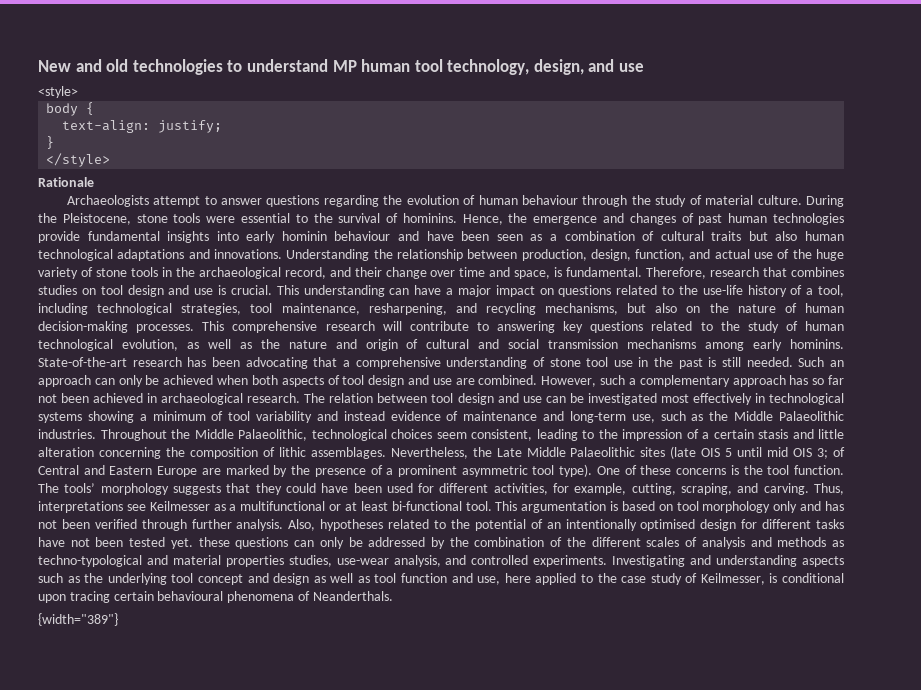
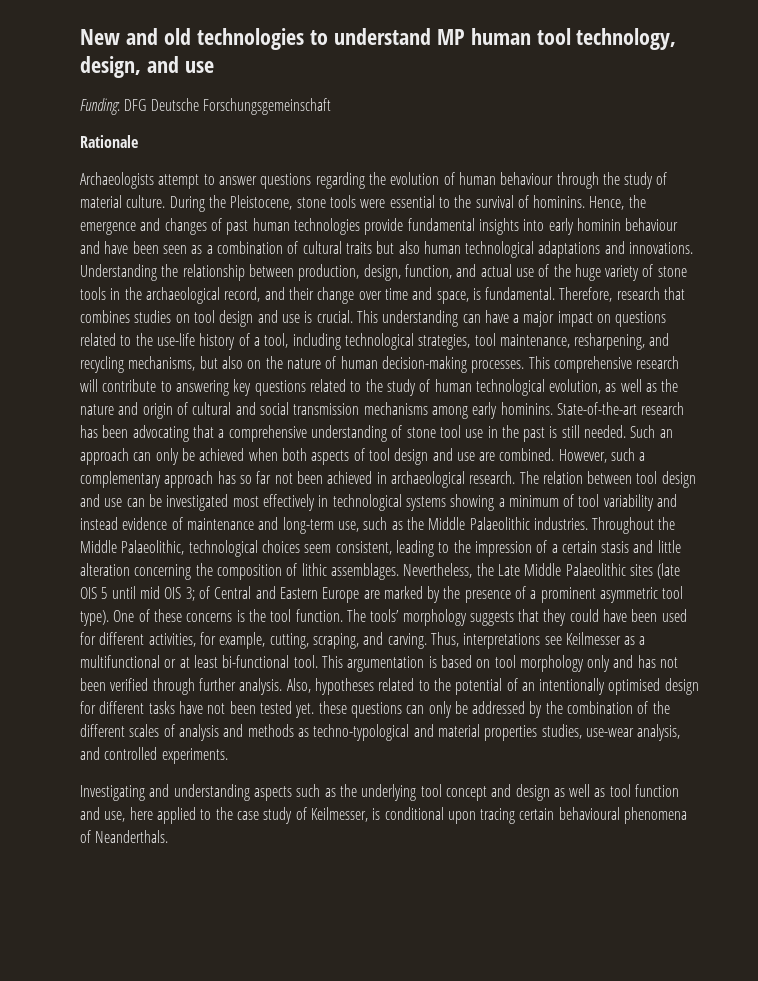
- <style>
- body {
- text-align: justify;
- }
- </style>
+ Funding: DFG Deutsche Forschungsgemeinschaft
- Also, hypotheses related to the potential of an intentionally optimised design for different tasks have not been tested yet. these questions can only be addressed by the combination of the different scales of analysis and methods as techno-typological and material properties studies, use-wear analysis, and controlled experiments. Investigating and understanding aspects such as the underlying tool concept and design as well as tool function and use, here applied to the case study of Keilmesser, is conditional upon tracing certain behavioural phenomena of Neanderthals.
+ Also, hypotheses related to the potential of an intentionally optimised design for different tasks have not been tested yet. these questions can only be addressed by the combination of the different scales of analysis and methods as techno-typological and material properties studies, use-wear analysis, and controlled experiments.
+ Investigating and understanding aspects such as the underlying tool concept and design as well as tool function and use, here applied to the case study of Keilmesser, is conditional upon tracing certain behavioural phenomena of Neanderthals.
- {width="389"}

